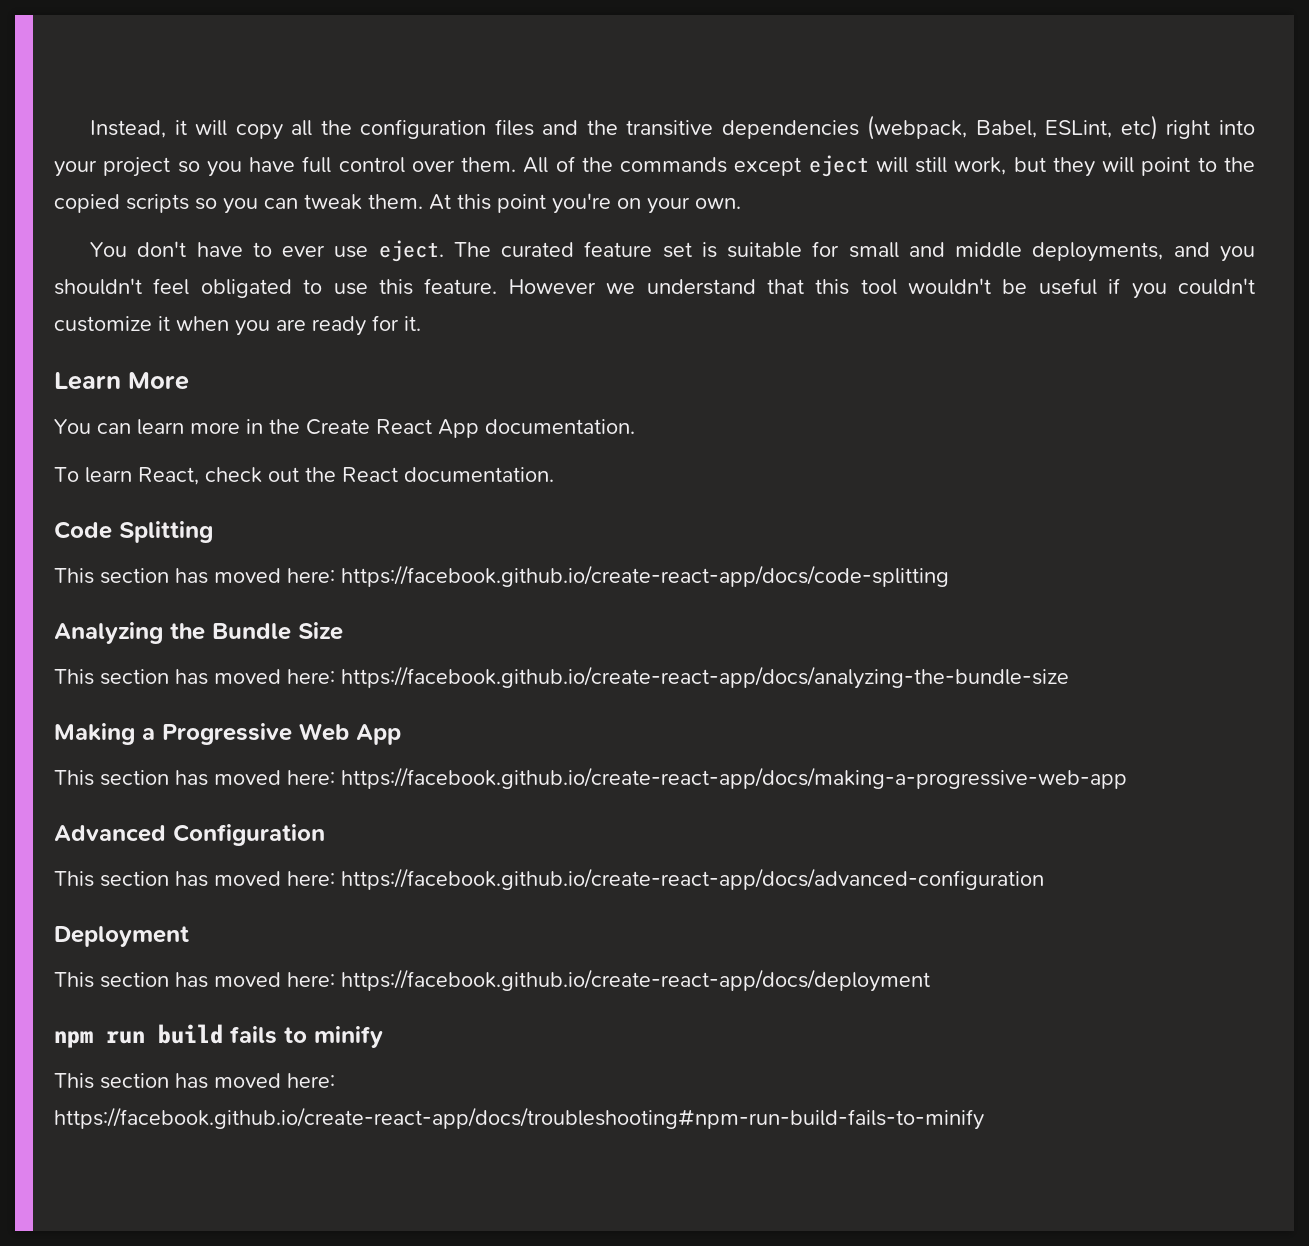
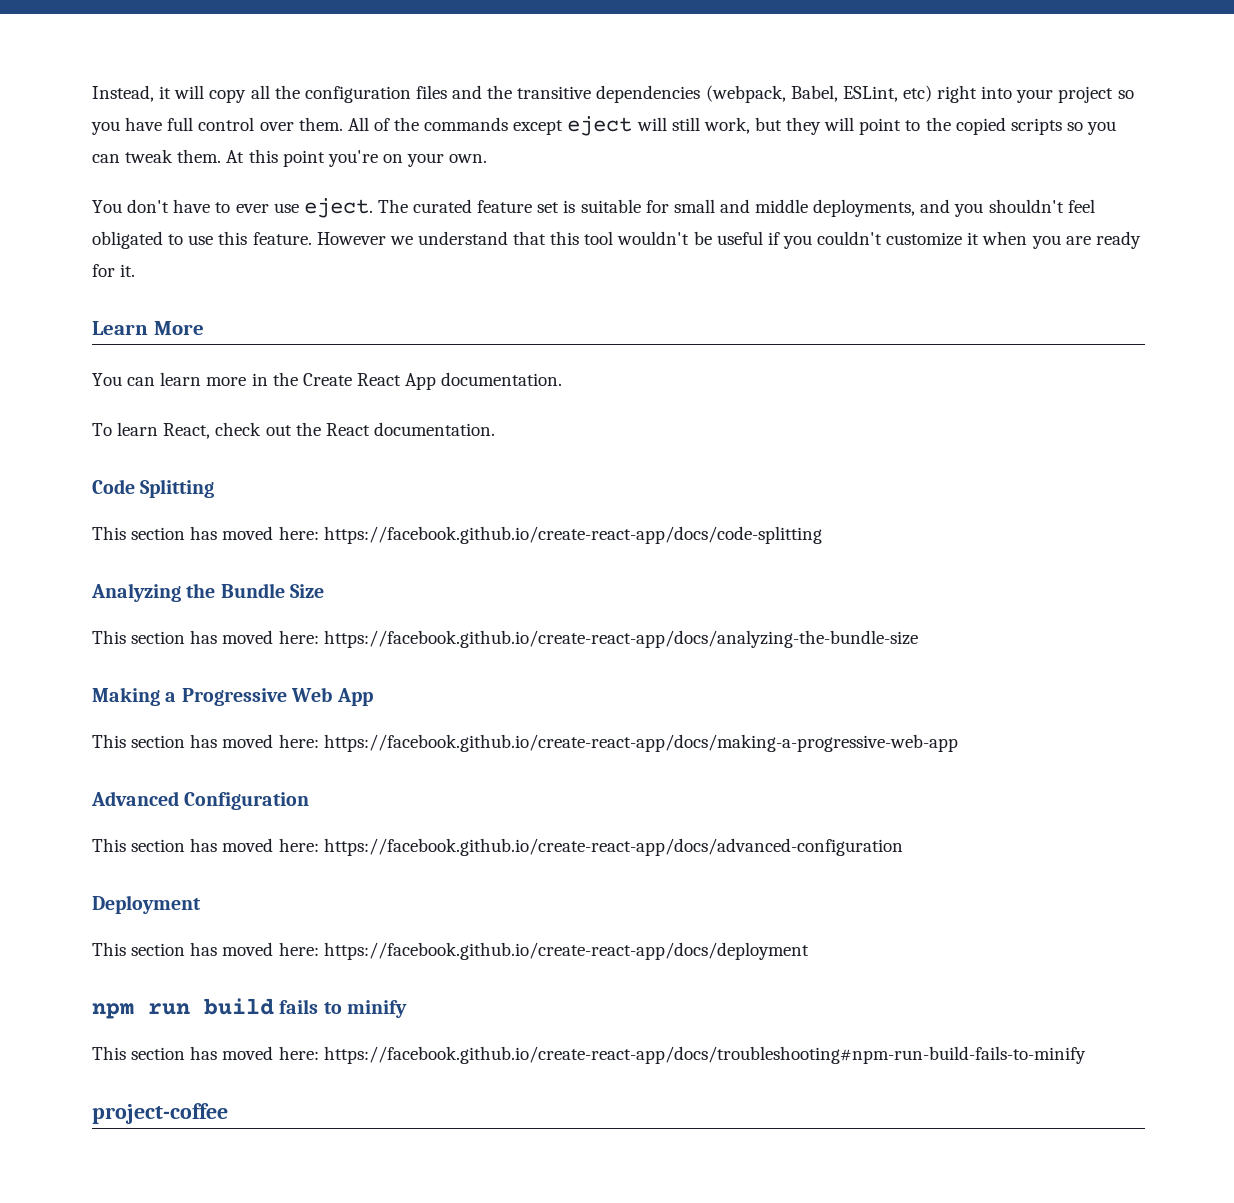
+ project-coffee

